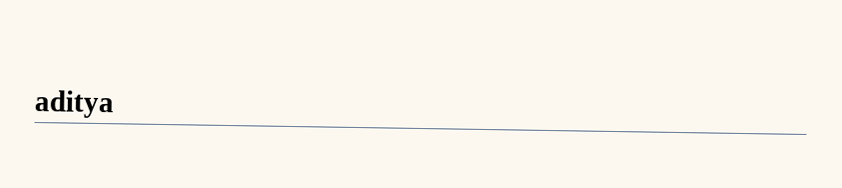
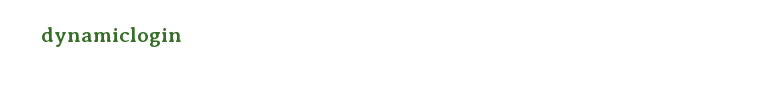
- aditya
+ dynamiclogin

